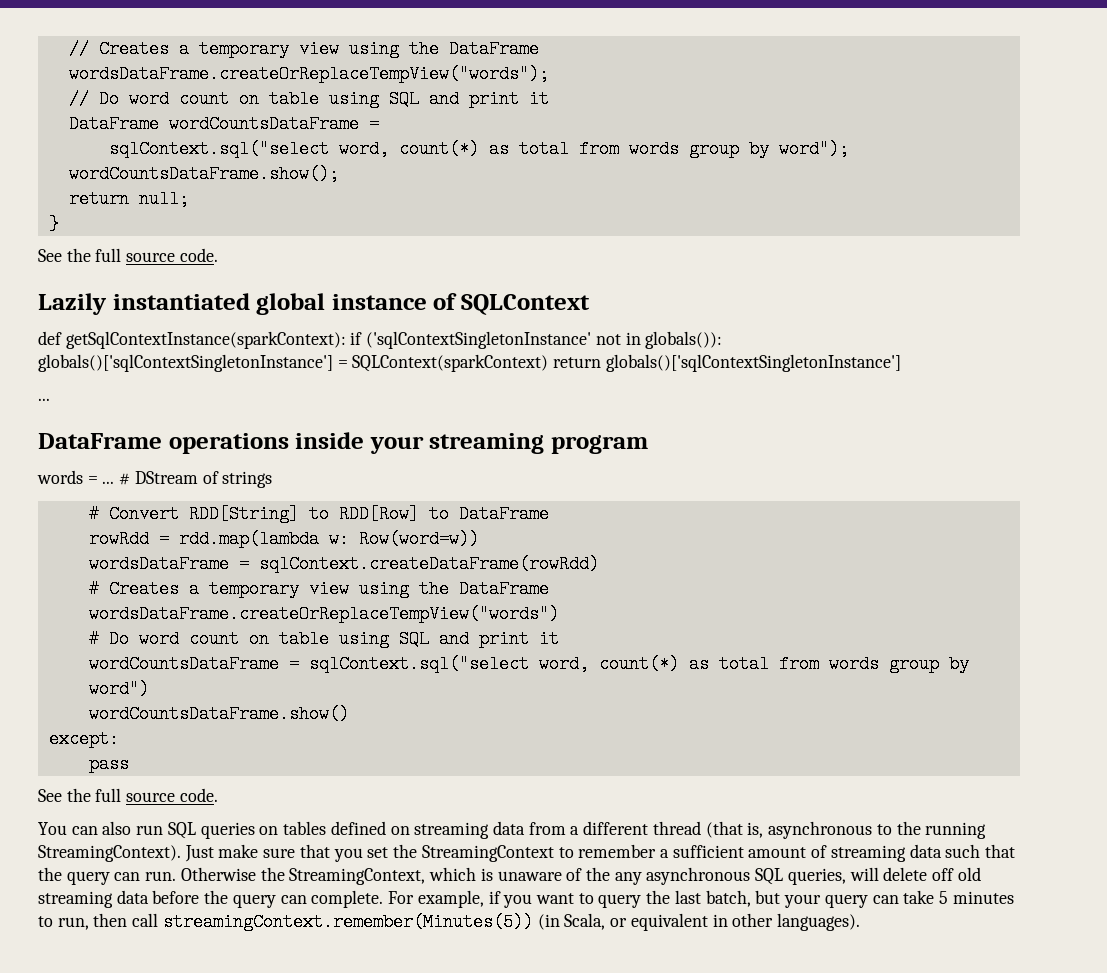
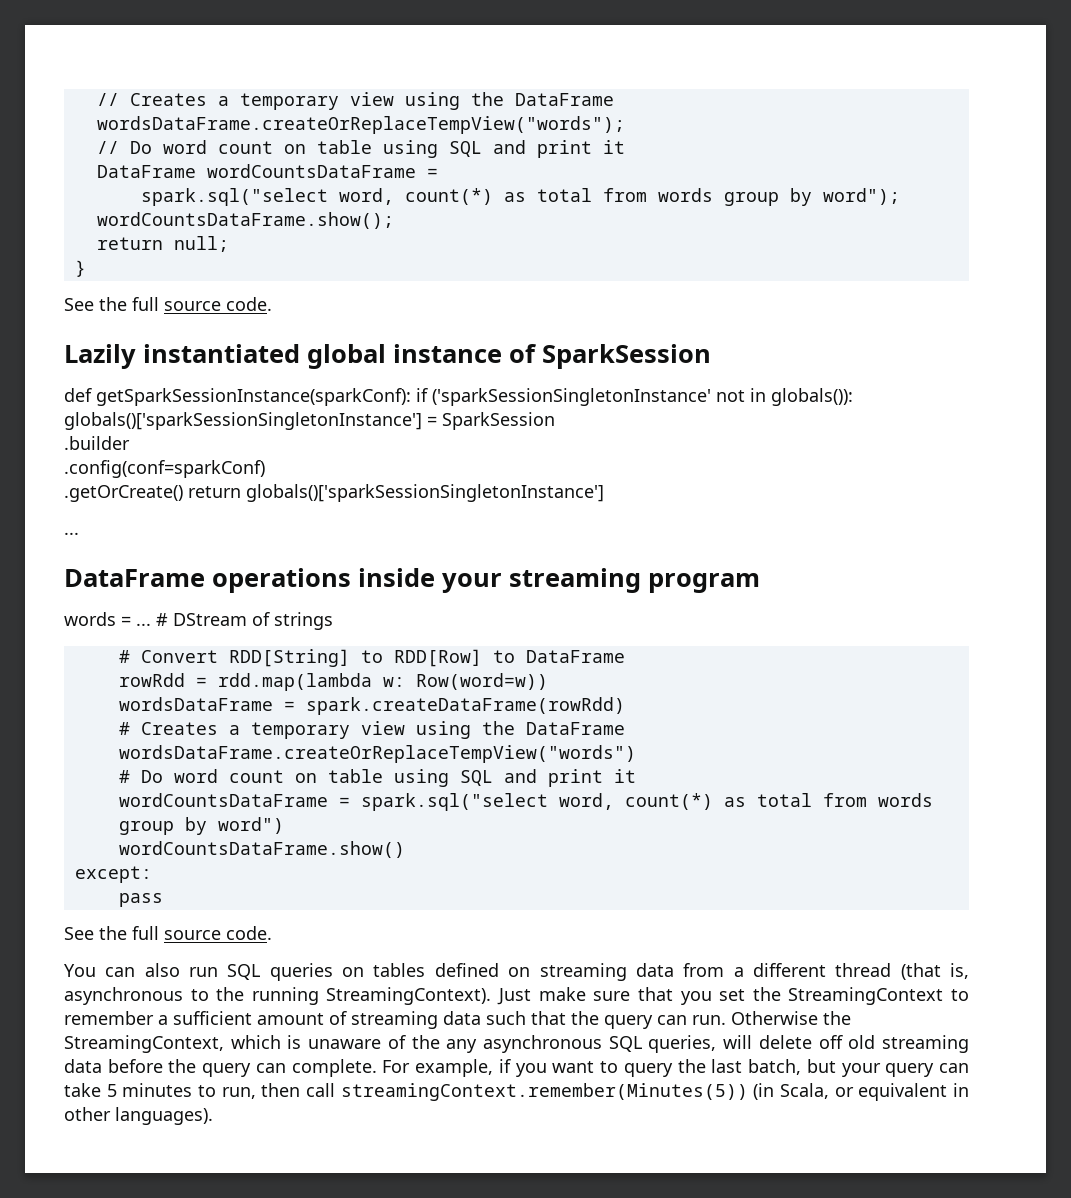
- sqlContext.sql("select word, count(*) as total from words group by word");
+ spark.sql("select word, count(*) as total from words group by word");
- Lazily instantiated global instance of SQLContext
+ Lazily instantiated global instance of SparkSession
- def getSqlContextInstance(sparkContext): if ('sqlContextSingletonInstance' not in globals()): globals()['sqlContextSingletonInstance'] = SQLContext(sparkContext) return globals()['sqlContextSingletonInstance']
+ def getSparkSessionInstance(sparkConf): if ('sparkSessionSingletonInstance' not in globals()): globals()['sparkSessionSingletonInstance'] = SparkSession
+ .builder
+ .config(conf=sparkConf)
+ .getOrCreate() return globals()['sparkSessionSingletonInstance']
- wordsDataFrame = sqlContext.createDataFrame(rowRdd)
+ wordsDataFrame = spark.createDataFrame(rowRdd)
- wordCountsDataFrame = sqlContext.sql("select word, count(*) as total from words group by word")
+ wordCountsDataFrame = spark.sql("select word, count(*) as total from words group by word")

